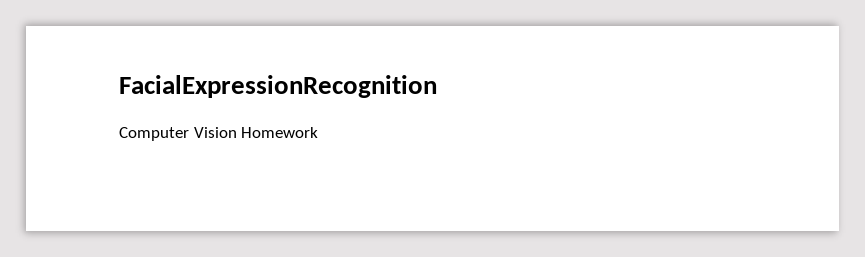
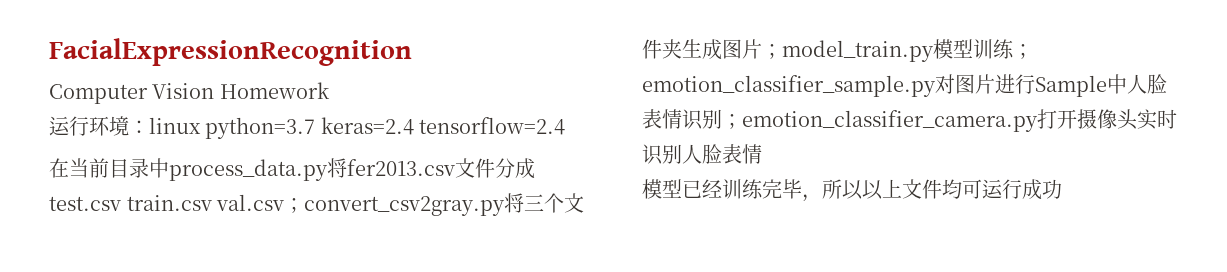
+ 运行环境：linux python=3.7 keras=2.4 tensorflow=2.4
+ 在当前目录中process_data.py将fer2013.csv文件分成test.csv train.csv val.csv；convert_csv2gray.py将三个文件夹生成图片；model_train.py模型训练；emotion_classifier_sample.py对图片进行Sample中人脸表情识别；emotion_classifier_camera.py打开摄像头实时识别人脸表情
+ 模型已经训练完毕，所以以上文件均可运行成功

